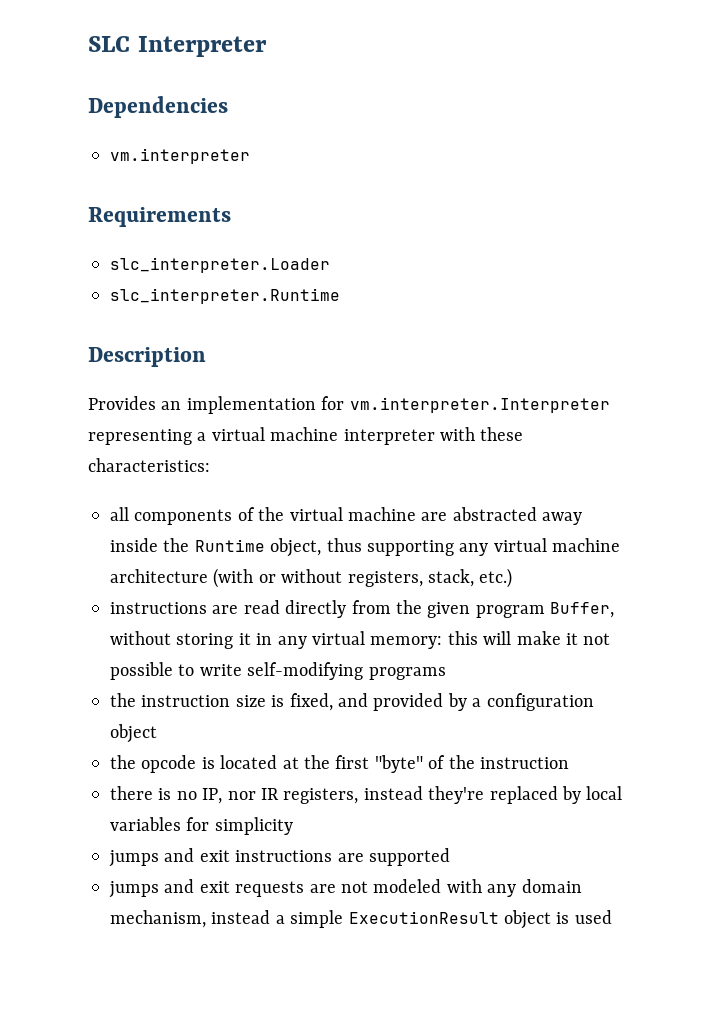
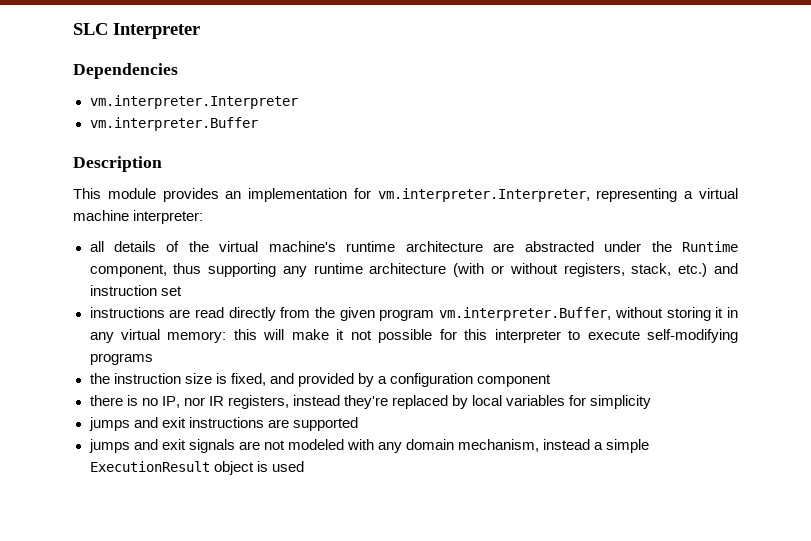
- vm.interpreter
- Requirements
- slc_interpreter.Loader
- slc_interpreter.Runtime
+ vm.interpreter.Interpreter
+ vm.interpreter.Buffer
  Description
- Provides an implementation for vm.interpreter.Interpreter representing a virtual machine interpreter with these characteristics:
+ This module provides an implementation for vm.interpreter.Interpreter, representing a virtual machine interpreter:
- all components of the virtual machine are abstracted away inside the Runtime object, thus supporting any virtual machine architecture (with or without registers, stack, etc.)
+ all details of the virtual machine's runtime architecture are abstracted under the Runtime component, thus supporting any runtime architecture (with or without registers, stack, etc.) and instruction set
- instructions are read directly from the given program Buffer, without storing it in any virtual memory: this will make it not possible to write self-modifying programs
+ instructions are read directly from the given program vm.interpreter.Buffer, without storing it in any virtual memory: this will make it not possible for this interpreter to execute self-modifying programs
- the instruction size is fixed, and provided by a configuration object
- the opcode is located at the first "byte" of the instruction
+ the instruction size is fixed, and provided by a configuration component
- jumps and exit requests are not modeled with any domain mechanism, instead a simple ExecutionResult object is used
+ jumps and exit signals are not modeled with any domain mechanism, instead a simple ExecutionResult object is used

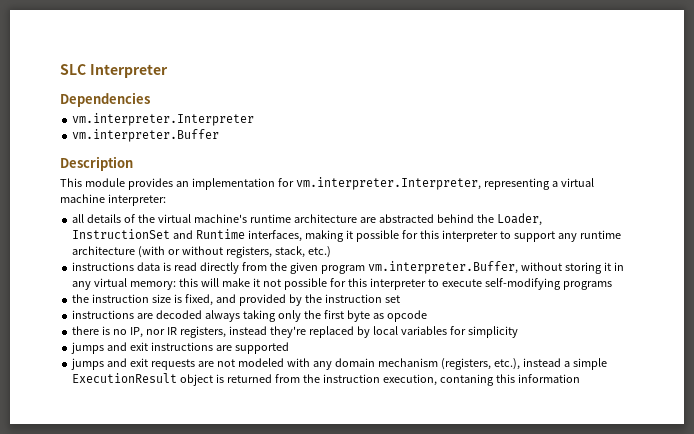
- all details of the virtual machine's runtime architecture are abstracted under the Runtime component, thus supporting any runtime architecture (with or without registers, stack, etc.) and instruction set
- instructions are read directly from the given program vm.interpreter.Buffer, without storing it in any virtual memory: this will make it not possible for this interpreter to execute self-modifying programs
+ all details of the virtual machine's runtime architecture are abstracted behind the Loader, InstructionSet and Runtime interfaces, making it possible for this interpreter to support any runtime architecture (with or without registers, stack, etc.)
+ instructions data is read directly from the given program vm.interpreter.Buffer, without storing it in any virtual memory: this will make it not possible for this interpreter to execute self-modifying programs
- the instruction size is fixed, and provided by a configuration component
+ the instruction size is fixed, and provided by the instruction set
+ instructions are decoded always taking only the first byte as opcode
- jumps and exit signals are not modeled with any domain mechanism, instead a simple ExecutionResult object is used
+ jumps and exit requests are not modeled with any domain mechanism (registers, etc.), instead a simple ExecutionResult object is returned from the instruction execution, contaning this information

